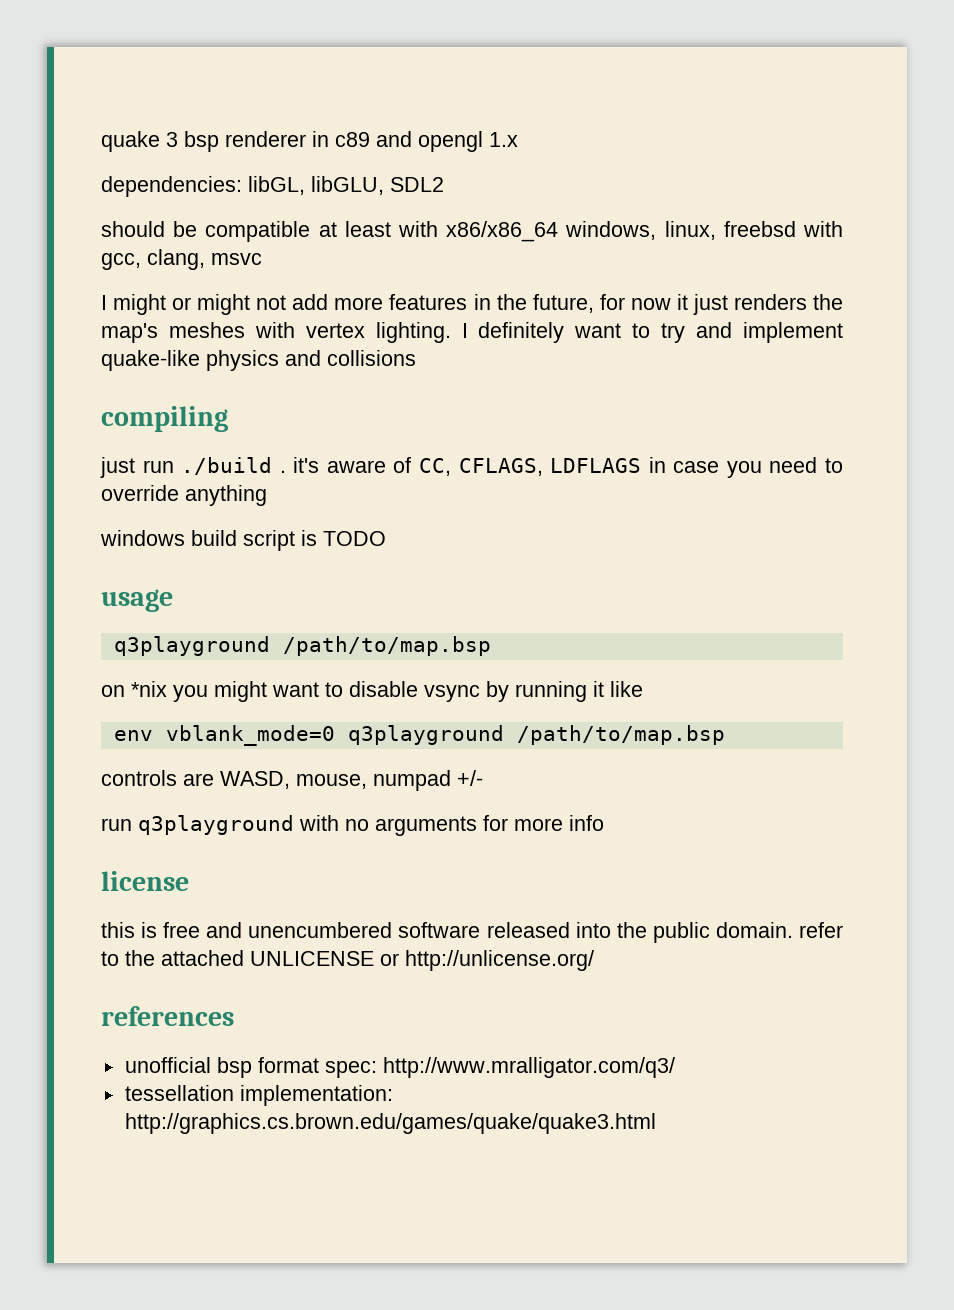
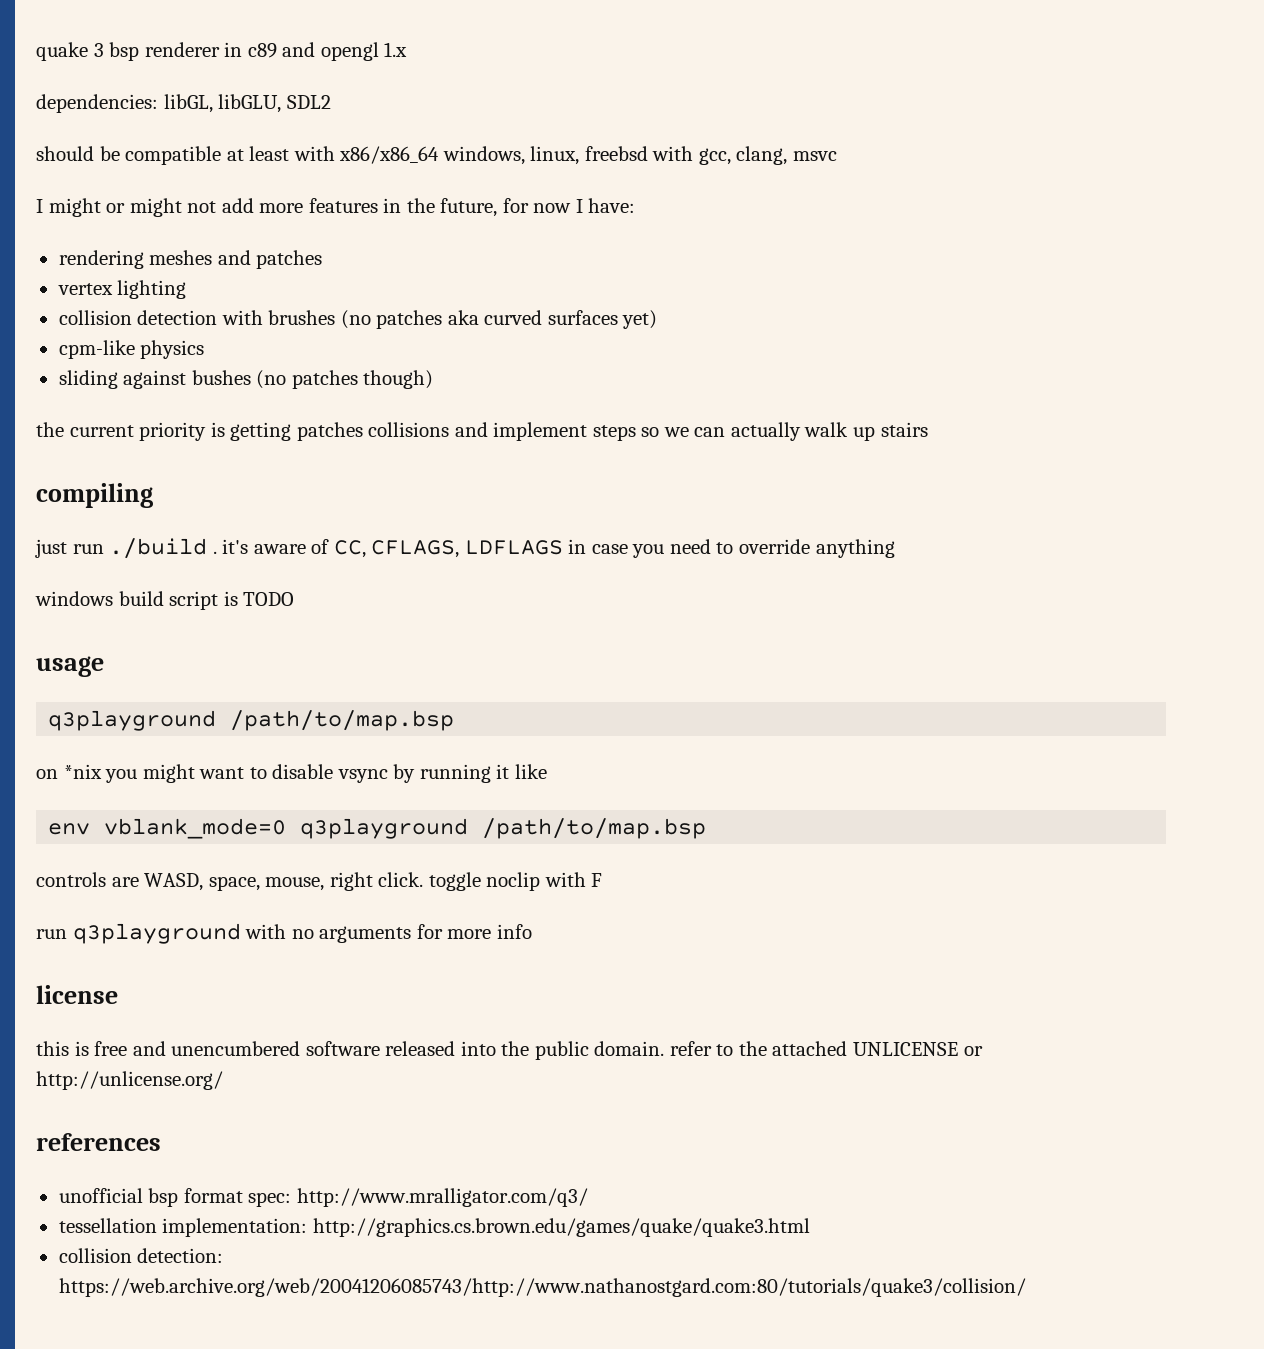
- I might or might not add more features in the future, for now it just renders the map's meshes with vertex lighting. I definitely want to try and implement quake-like physics and collisions
+ I might or might not add more features in the future, for now I have:
+ rendering meshes and patches
+ vertex lighting
+ collision detection with brushes (no patches aka curved surfaces yet)
+ cpm-like physics
+ sliding against bushes (no patches though)
+ the current priority is getting patches collisions and implement steps so we can actually walk up stairs
- controls are WASD, mouse, numpad +/-
+ controls are WASD, space, mouse, right click. toggle noclip with F
+ collision detection: https://web.archive.org/web/20041206085743/http://www.nathanostgard.com:80/tutorials/quake3/collision/

